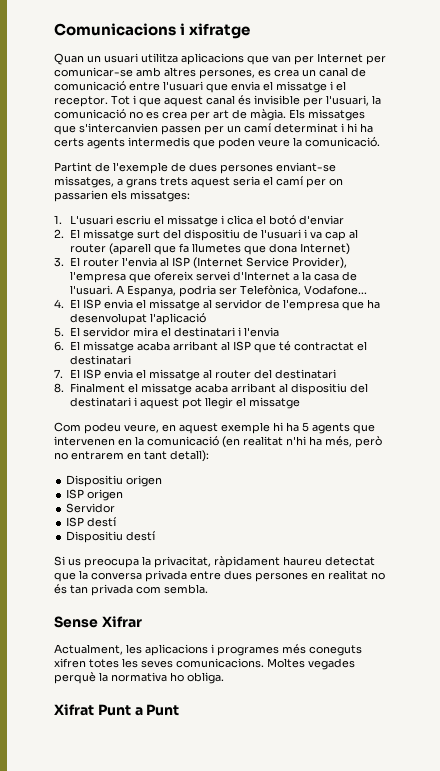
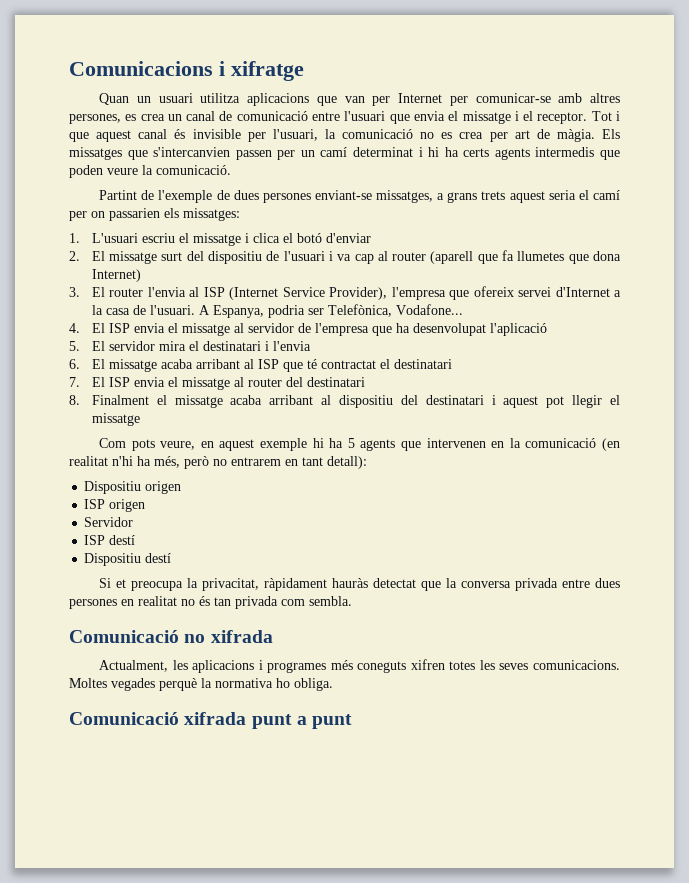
- Com podeu veure, en aquest exemple hi ha 5 agents que intervenen en la comunicació (en realitat n'hi ha més, però no entrarem en tant detall):
+ Com pots veure, en aquest exemple hi ha 5 agents que intervenen en la comunicació (en realitat n'hi ha més, però no entrarem en tant detall):
- Si us preocupa la privacitat, ràpidament haureu detectat que la conversa privada entre dues persones en realitat no és tan privada com sembla.
+ Si et preocupa la privacitat, ràpidament hauràs detectat que la conversa privada entre dues persones en realitat no és tan privada com sembla.
- Sense Xifrar
+ Comunicació no xifrada
- Xifrat Punt a Punt
+ Comunicació xifrada punt a punt

